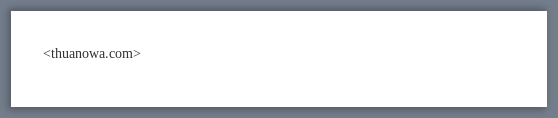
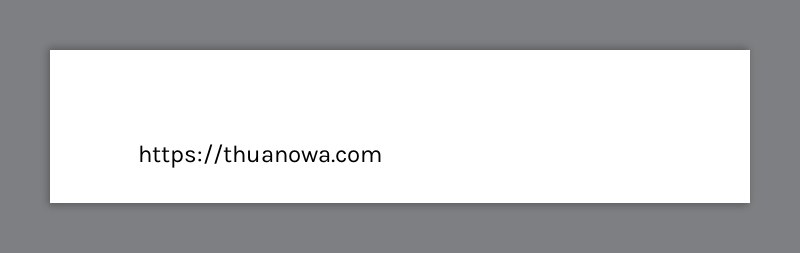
- <thuanowa.com>
+ https://thuanowa.com

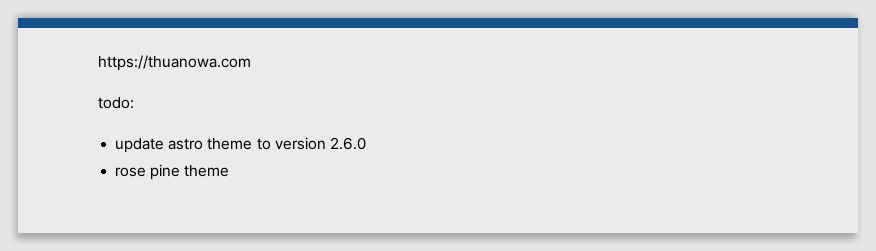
+ todo:
+ update astro theme to version 2.6.0
+ rose pine theme

